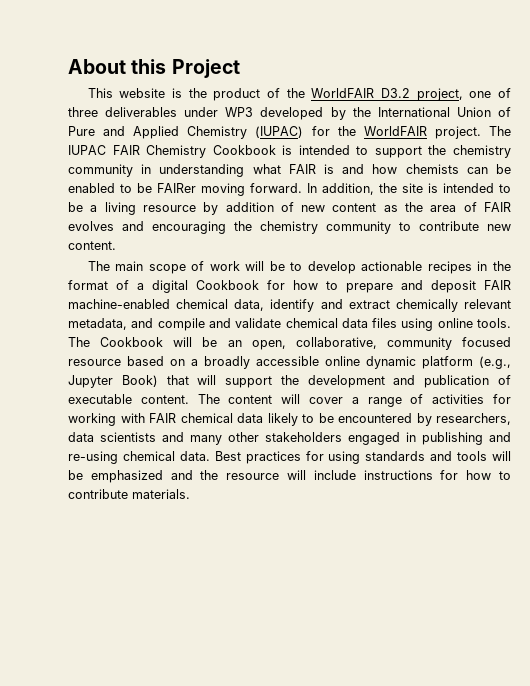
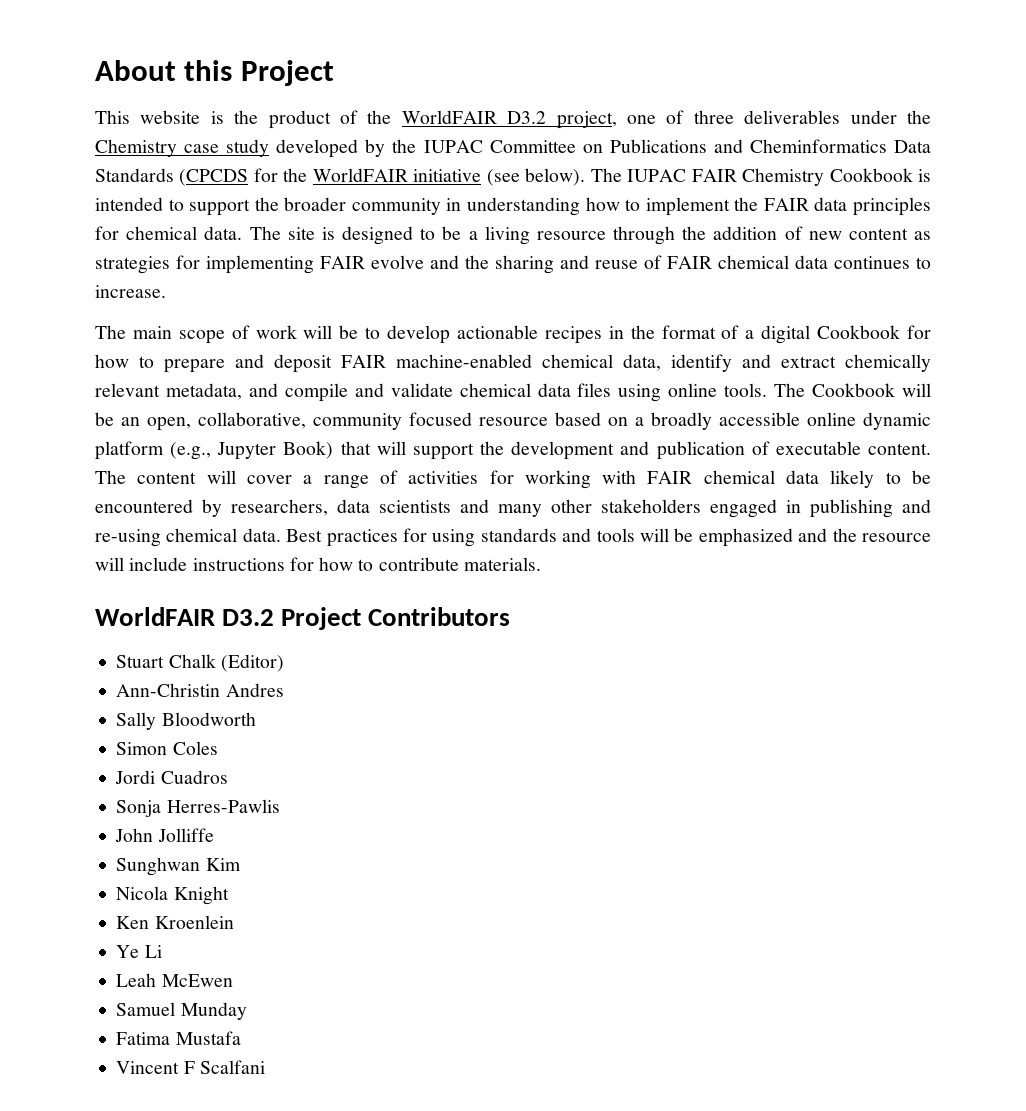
- This website is the product of the WorldFAIR D3.2 project, one of three deliverables under WP3 developed by the International Union of Pure and Applied Chemistry (IUPAC) for the WorldFAIR project.
+ This website is the product of the WorldFAIR D3.2 project, one of three deliverables under the Chemistry case study developed by the IUPAC Committee on Publications and Cheminformatics Data Standards (CPCDS for the WorldFAIR initiative (see below).
- The IUPAC FAIR Chemistry Cookbook is intended to support the chemistry community in understanding what FAIR is and how chemists can be enabled to be FAIRer moving forward. In addition, the site is intended to be a living resource by addition of new content as the area of FAIR evolves and encouraging the chemistry community to contribute new content.
+ The IUPAC FAIR Chemistry Cookbook is intended to support the broader community in understanding how to implement the FAIR data principles for chemical data. The site is designed to be a living resource through the addition of new content as strategies for implementing FAIR evolve and the sharing and reuse of FAIR chemical data continues to increase.
+ WorldFAIR D3.2 Project Contributors
+ Stuart Chalk (Editor)
+ Ann-Christin Andres
+ Sally Bloodworth
+ Simon Coles
+ Jordi Cuadros
+ Sonja Herres-Pawlis
+ John Jolliffe
+ Sunghwan Kim
+ Nicola Knight
+ Ken Kroenlein
+ Ye Li
+ Leah McEwen
+ Samuel Munday
+ Fatima Mustafa
+ Vincent F Scalfani

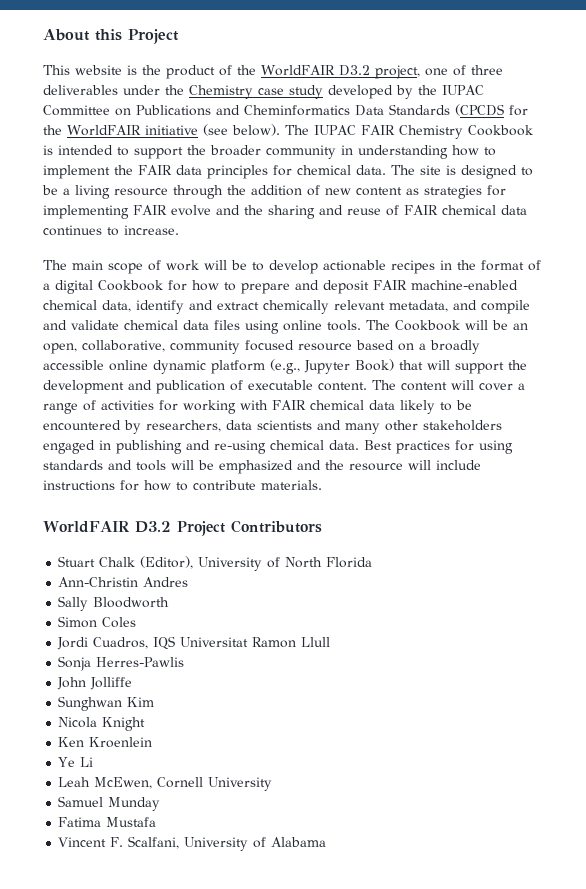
- Stuart Chalk (Editor)
+ Stuart Chalk (Editor), University of North Florida
- Jordi Cuadros
+ Jordi Cuadros, IQS Universitat Ramon Llull
- Leah McEwen
+ Leah McEwen, Cornell University
- Vincent F Scalfani
+ Vincent F. Scalfani, University of Alabama

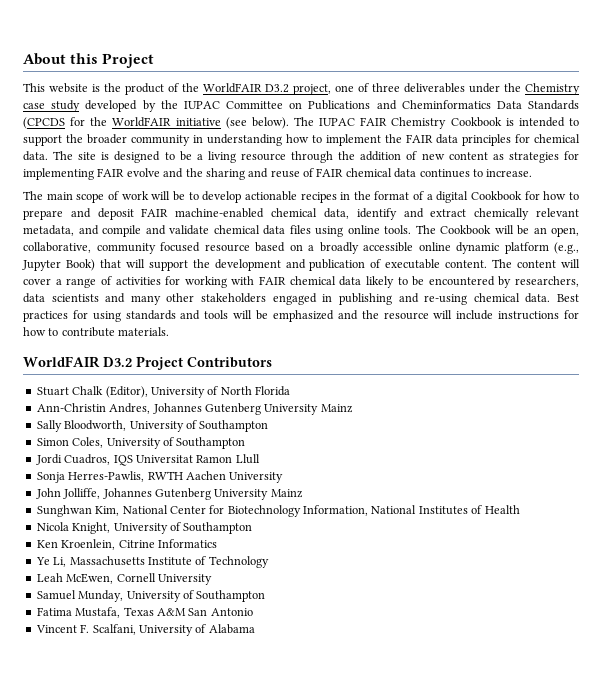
- Ann-Christin Andres
- Sally Bloodworth
- Simon Coles
+ Ann-Christin Andres, Johannes Gutenberg University Mainz
+ Sally Bloodworth, University of Southampton
+ Simon Coles, University of Southampton
- Sonja Herres-Pawlis
- John Jolliffe
- Sunghwan Kim
- Nicola Knight
- Ken Kroenlein
- Ye Li
+ Sonja Herres-Pawlis, RWTH Aachen University
+ John Jolliffe, Johannes Gutenberg University Mainz
+ Sunghwan Kim, National Center for Biotechnology Information, National Institutes of Health
+ Nicola Knight, University of Southampton
+ Ken Kroenlein, Citrine Informatics
+ Ye Li, Massachusetts Institute of Technology
- Samuel Munday
- Fatima Mustafa
+ Samuel Munday, University of Southampton
+ Fatima Mustafa, Texas A&M San Antonio

